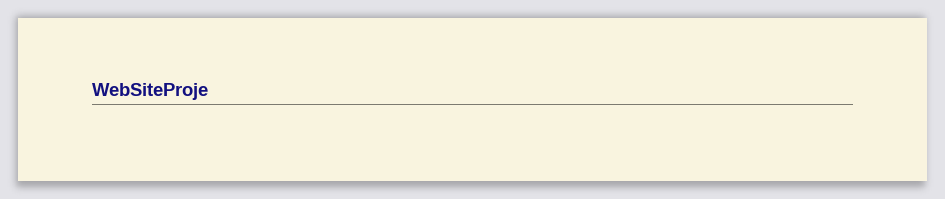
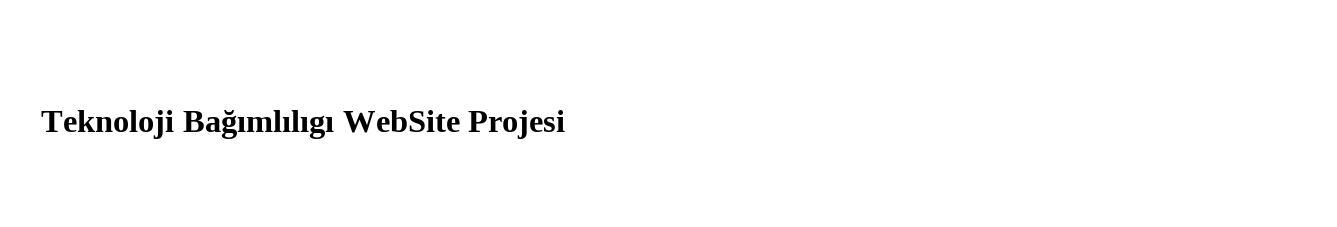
- WebSiteProje
+ Teknoloji Bağımlılıgı WebSite Projesi

